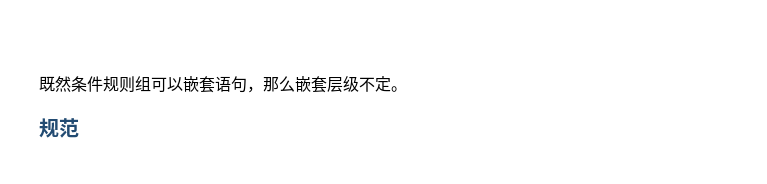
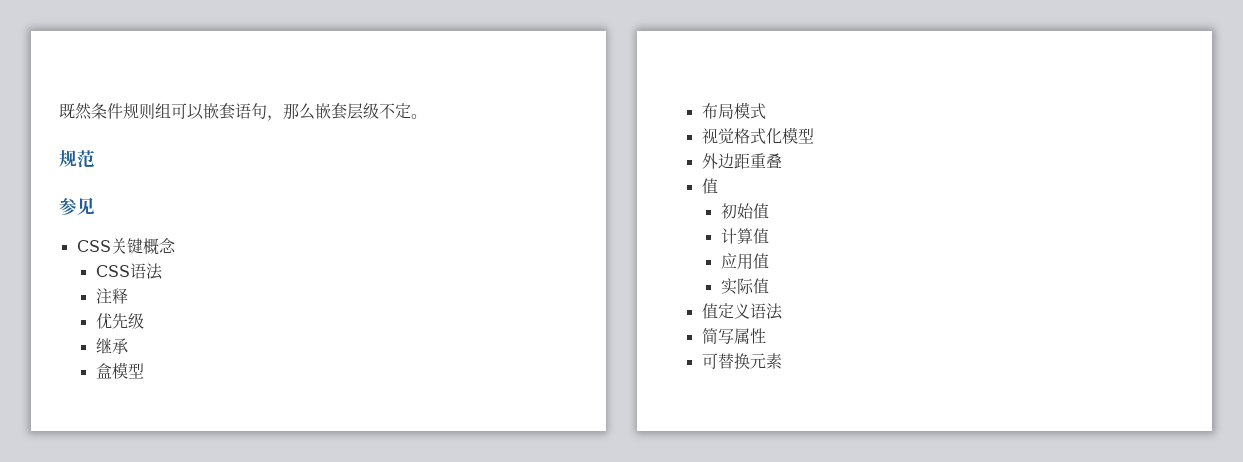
+ 参见
+ CSS关键概念
+ CSS语法
+ 注释
+ 优先级
+ 继承
+ 盒模型
+ 布局模式
+ 视觉格式化模型
+ 外边距重叠
+ 值
+ 初始值
+ 计算值
+ 应用值
+ 实际值
+ 值定义语法
+ 简写属性
+ 可替换元素

